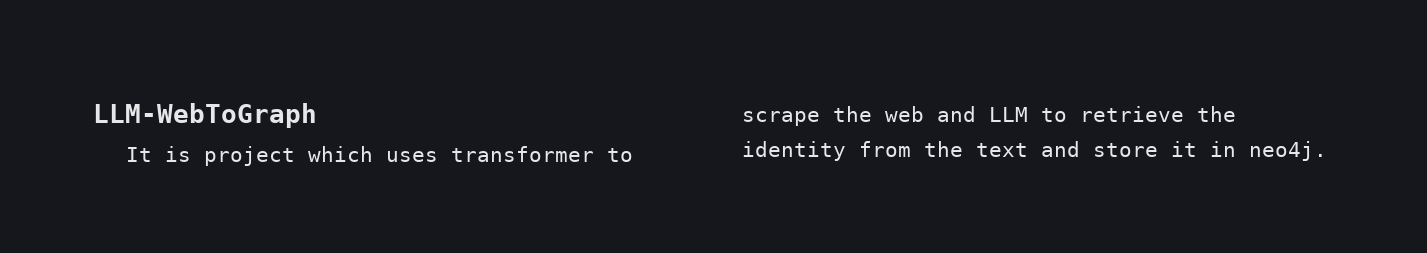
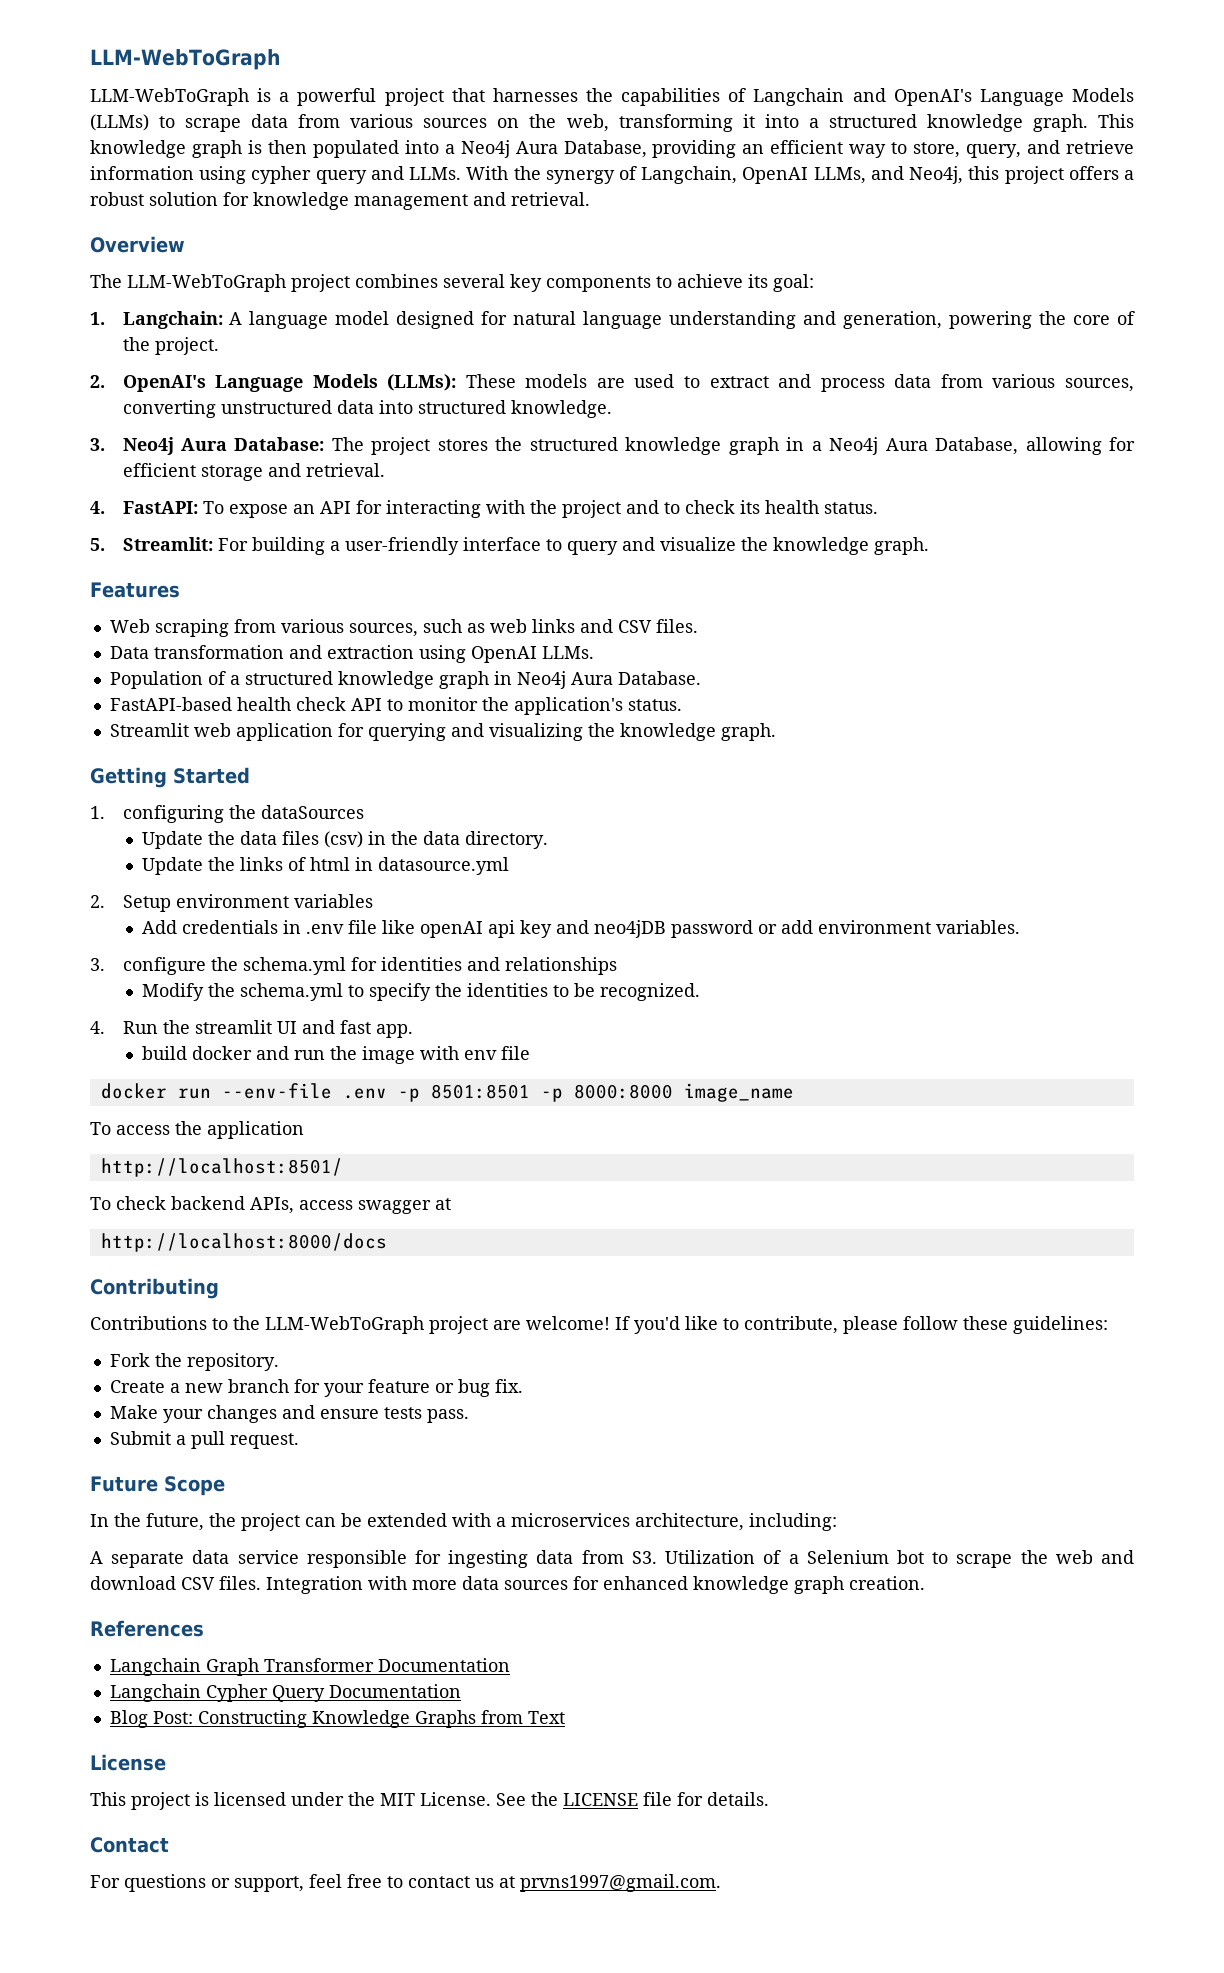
- It is project which uses transformer to scrape the web and LLM to retrieve the identity from the text and store it in neo4j.
+ LLM-WebToGraph is a powerful project that harnesses the capabilities of Langchain and OpenAI's Language Models (LLMs) to scrape data from various sources on the web, transforming it into a structured knowledge graph. This knowledge graph is then populated into a Neo4j Aura Database, providing an efficient way to store, query, and retrieve information using cypher query and LLMs. With the synergy of Langchain, OpenAI LLMs, and Neo4j, this project offers a robust solution for knowledge management and retrieval.
+ Overview
+ The LLM-WebToGraph project combines several key components to achieve its goal:
+ 1. Langchain: A language model designed for natural language understanding and generation, powering the core of the project.
+ 2. OpenAI's Language Models (LLMs): These models are used to extract and process data from various sources, converting unstructured data into structured knowledge.
+ 3. Neo4j Aura Database: The project stores the structured knowledge graph in a Neo4j Aura Database, allowing for efficient storage and retrieval.
+ 4. FastAPI: To expose an API for interacting with the project and to check its health status.
+ 5. Streamlit: For building a user-friendly interface to query and visualize the knowledge graph.
+ Features
+ Web scraping from various sources, such as web links and CSV files.
+ Data transformation and extraction using OpenAI LLMs.
+ Population of a structured knowledge graph in Neo4j Aura Database.
+ FastAPI-based health check API to monitor the application's status.
+ Streamlit web application for querying and visualizing the knowledge graph.
+ Getting Started
+ 1. configuring the dataSources
+ Update the data files (csv) in the data directory.
+ Update the links of html in datasource.yml
+ 2. Setup environment variables
+ Add credentials in .env file like openAI api key and neo4jDB password or add environment variables.
+ 3. configure the schema.yml for identities and relationships
+ Modify the schema.yml to specify the identities to be recognized.
+ 4. Run the streamlit UI and fast app.
+ build docker and run the image with env file
+ docker run --env-file .env -p 8501:8501 -p 8000:8000 image_name
+ To access the application
+ http://localhost:8501/
+ To check backend APIs, access swagger at
+ http://localhost:8000/docs
+ Contributing
+ Contributions to the LLM-WebToGraph project are welcome! If you'd like to contribute, please follow these guidelines:
+ Fork the repository.
+ Create a new branch for your feature or bug fix.
+ Make your changes and ensure tests pass.
+ Submit a pull request.
+ Future Scope
+ In the future, the project can be extended with a microservices architecture, including:
+ A separate data service responsible for ingesting data from S3. Utilization of a Selenium bot to scrape the web and download CSV files. Integration with more data sources for enhanced knowledge graph creation.
+ References
+ Langchain Graph Transformer Documentation
+ Langchain Cypher Query Documentation
+ Blog Post: Constructing Knowledge Graphs from Text
+ License
+ This project is licensed under the MIT License. See the LICENSE file for details.
+ Contact
+ For questions or support, feel free to contact us at prvns1997@gmail.com.

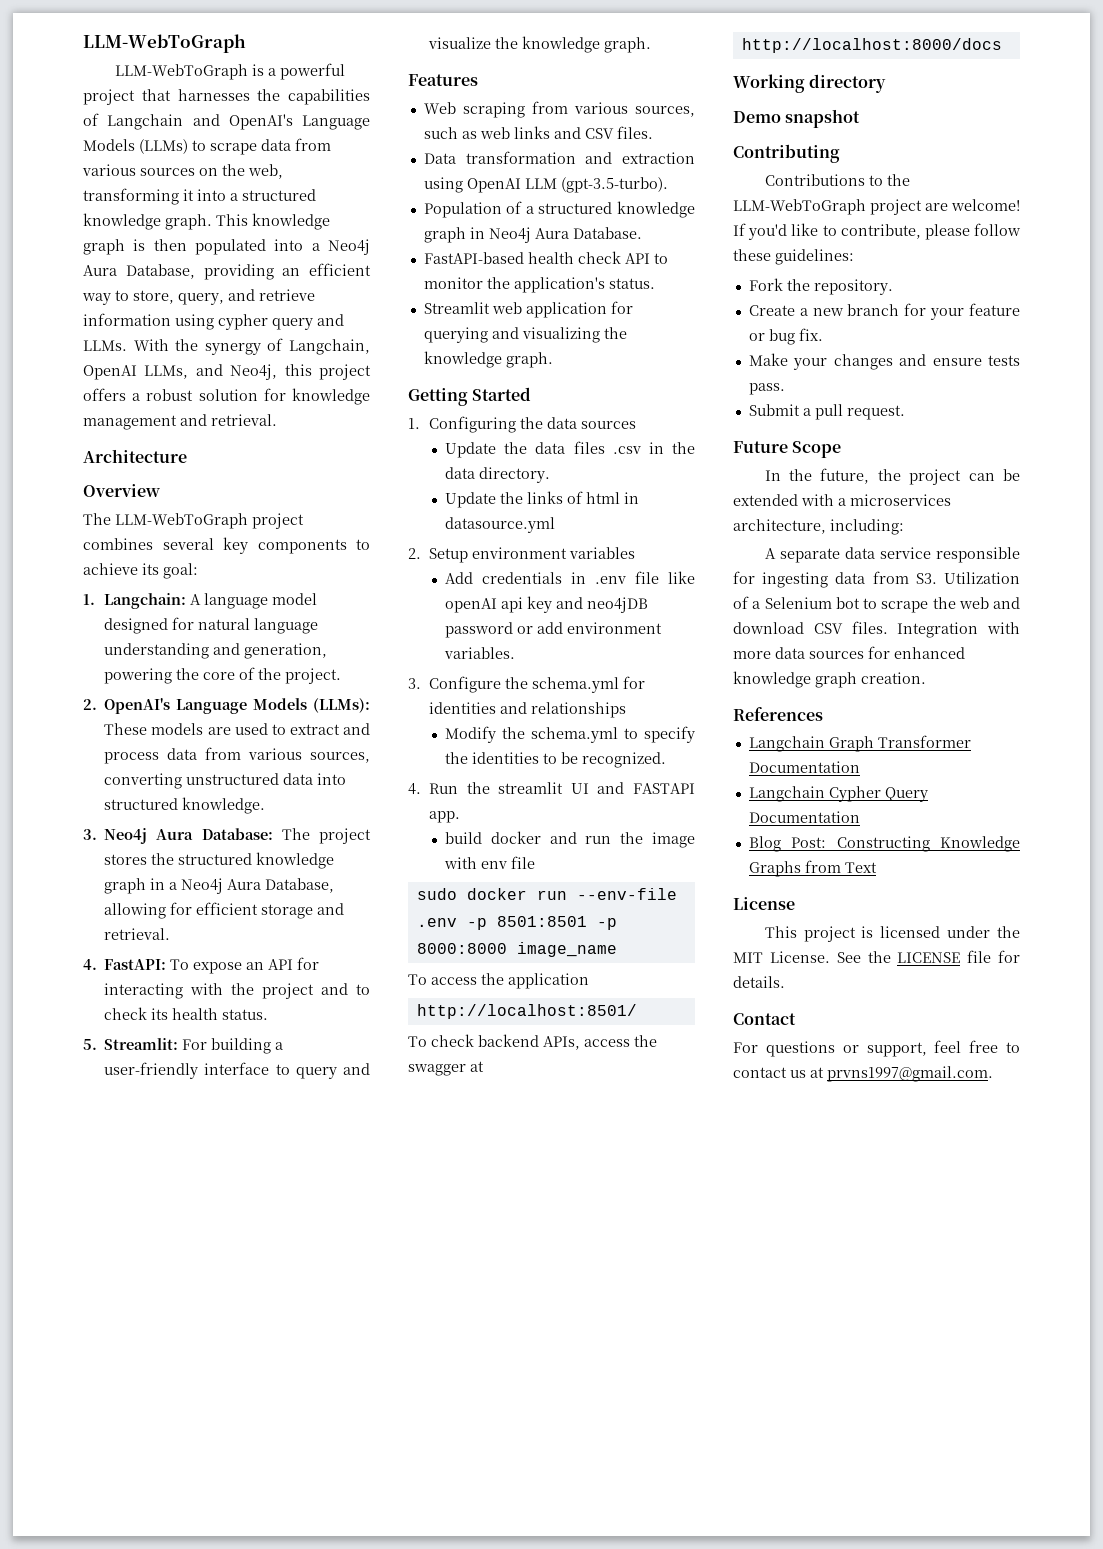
+ Architecture
- Data transformation and extraction using OpenAI LLMs.
+ Data transformation and extraction using OpenAI LLM (gpt-3.5-turbo).
- 1. configuring the dataSources
+ 1. Configuring the data sources
- Update the data files (csv) in the data directory.
+ Update the data files .csv in the data directory.
- 3. configure the schema.yml for identities and relationships
+ 3. Configure the schema.yml for identities and relationships
- 4. Run the streamlit UI and fast app.
+ 4. Run the streamlit UI and FASTAPI app.
- docker run --env-file .env -p 8501:8501 -p 8000:8000 image_name
+ sudo docker run --env-file .env -p 8501:8501 -p 8000:8000 image_name
- To check backend APIs, access swagger at
+ To check backend APIs, access the swagger at
+ Working directory
+ Demo snapshot

